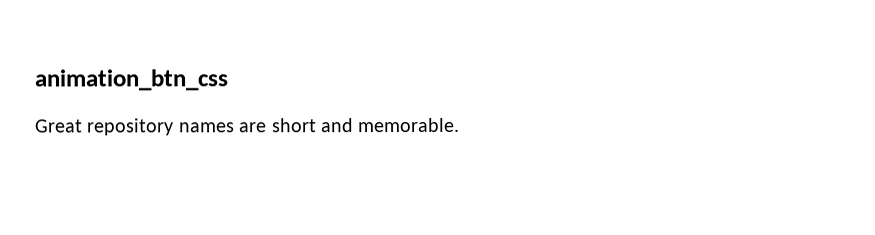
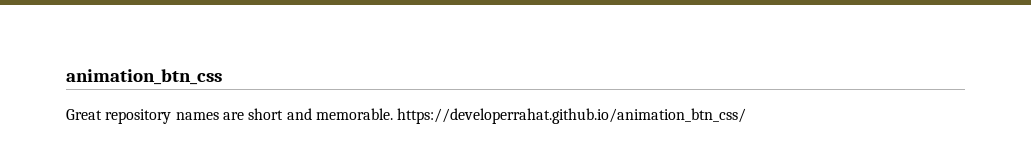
- Great repository names are short and memorable.
+ Great repository names are short and memorable. https://developerrahat.github.io/animation_btn_css/

